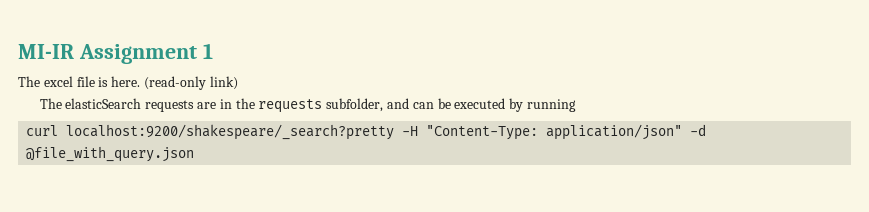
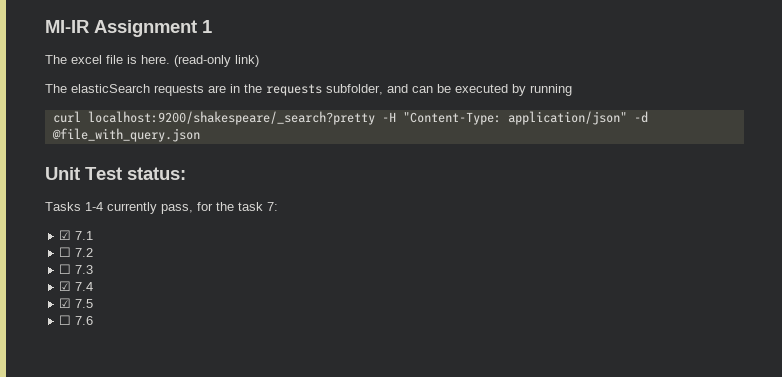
+ Unit Test status:
+ Tasks 1-4 currently pass, for the task 7:
+ ☑ 7.1
+ ☐ 7.2
+ ☐ 7.3
+ ☑ 7.4
+ ☑ 7.5
+ ☐ 7.6

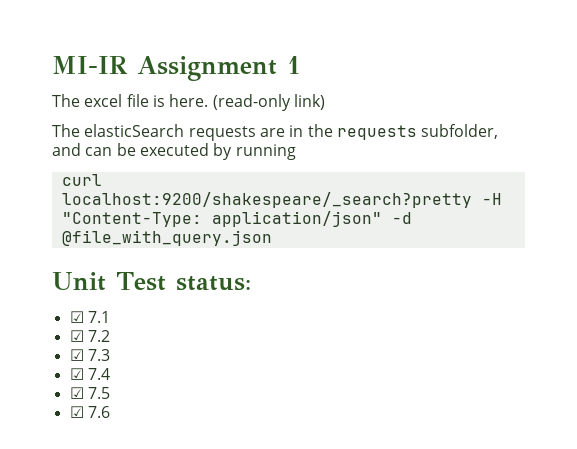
- Tasks 1-4 currently pass, for the task 7:
- ☐ 7.2
+ ☑ 7.2
- ☐ 7.3
+ ☑ 7.3
- ☐ 7.6
+ ☑ 7.6

